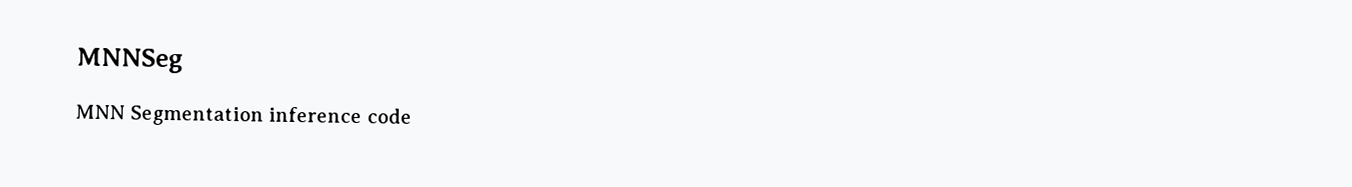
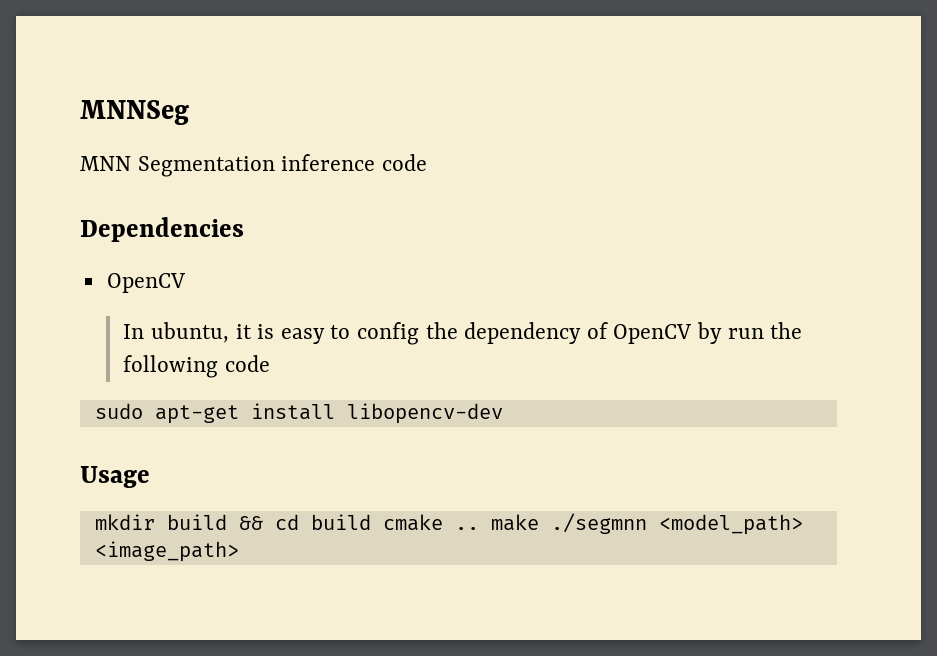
+ Dependencies
+ OpenCV
+ In ubuntu, it is easy to config the dependency of OpenCV by run the following code
+ sudo apt-get install libopencv-dev
+ Usage
+ mkdir build && cd build cmake .. make ./segmnn <model_path> <image_path>

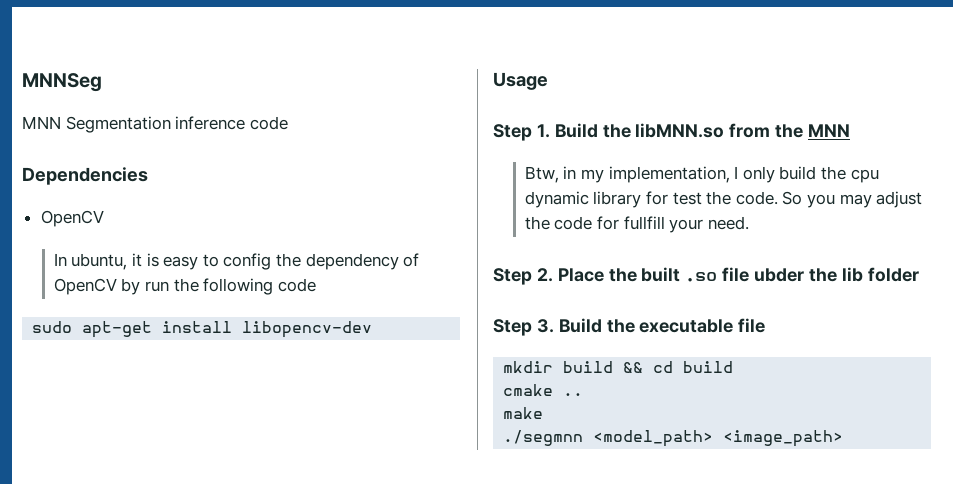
+ Step 1. Build the libMNN.so from the MNN
+ Btw, in my implementation, I only build the cpu dynamic library for test the code. So you may adjust the code for fullfill your need.
+ Step 2. Place the built .so file ubder the lib folder
+ Step 3. Build the executable file
- mkdir build && cd build cmake .. make ./segmnn <model_path> <image_path>
+ mkdir build && cd build
+ cmake ..
+ make
+ ./segmnn <model_path> <image_path>

